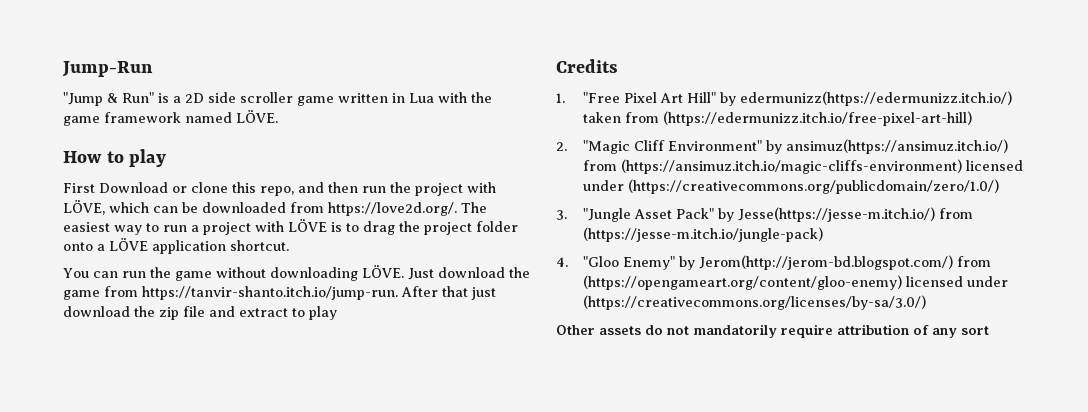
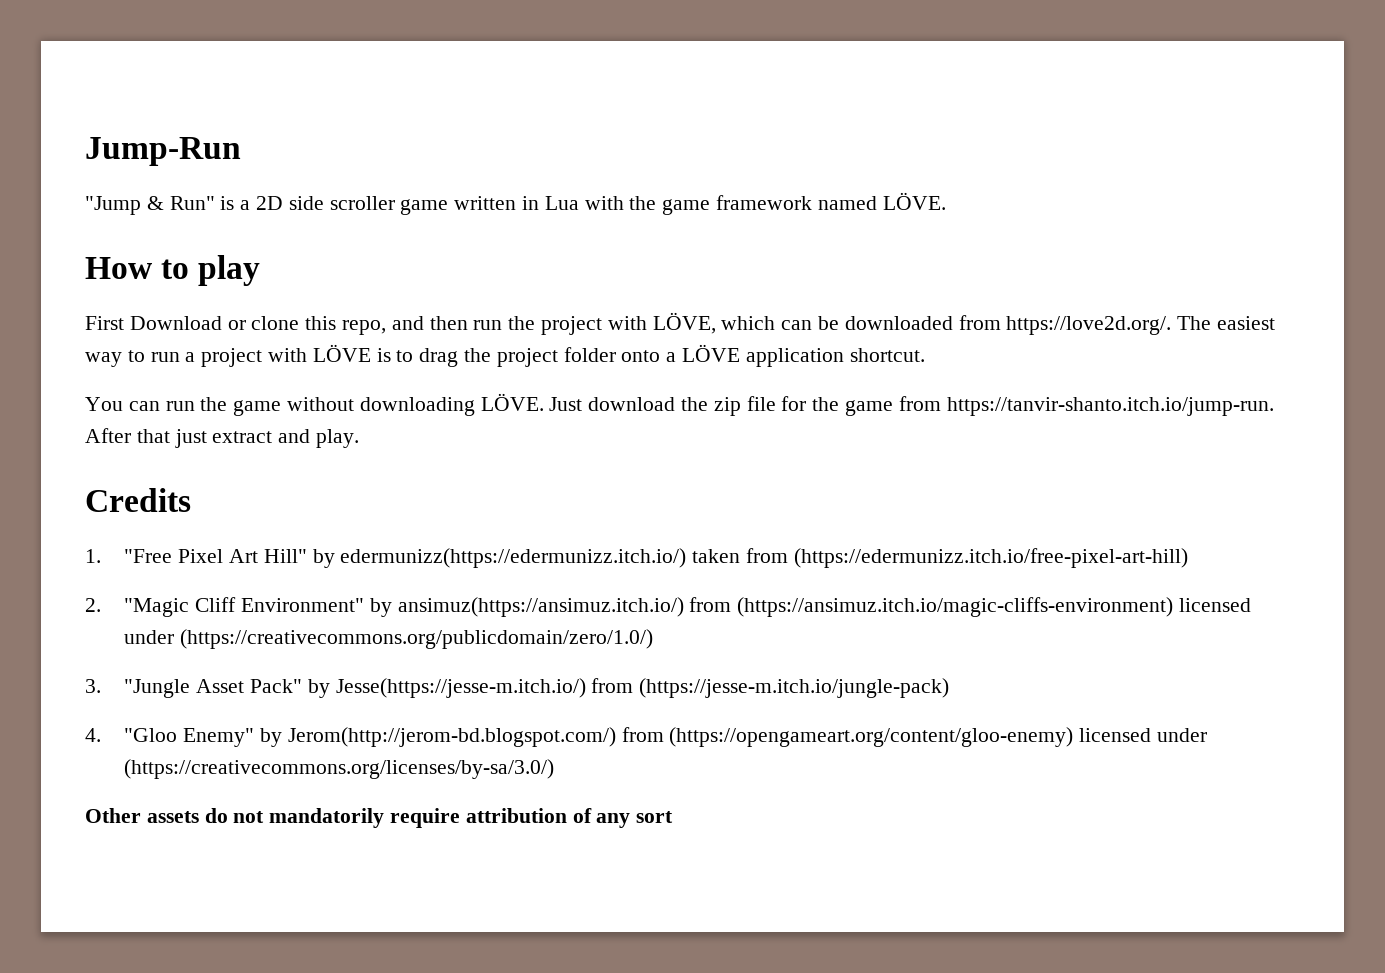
- Just download the game from https://tanvir-shanto.itch.io/jump-run. After that just download the zip file and extract to play
+ Just download the zip file for the game from https://tanvir-shanto.itch.io/jump-run. After that just extract and play.

